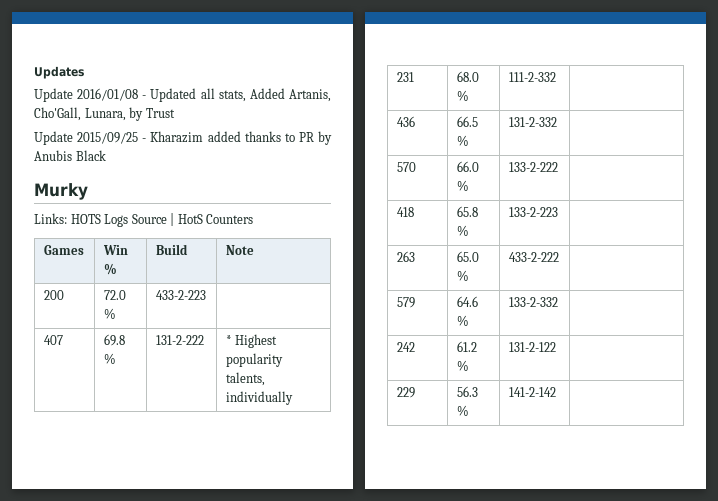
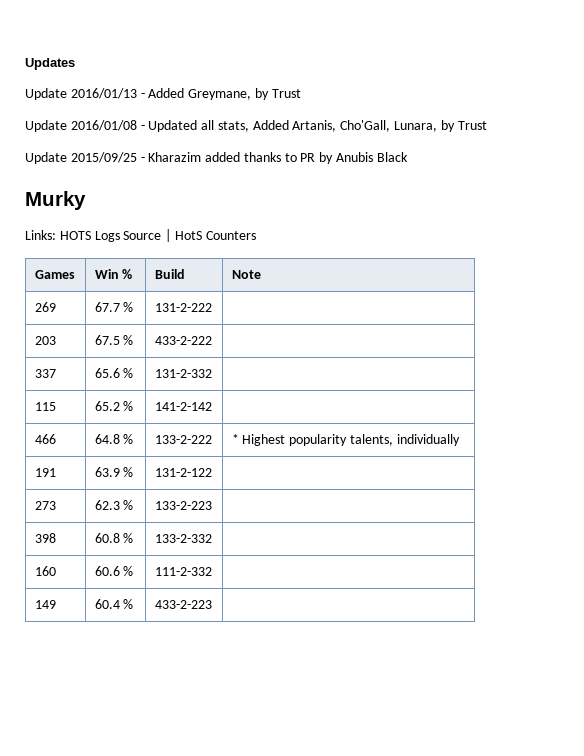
+ Update 2016/01/13 - Added Greymane, by Trust
- 200 | 72.0 % | 433-2-223 |
- 407 | 69.8 % | 131-2-222 | * Highest popularity talents, individually
+ 269 | 67.7 % | 131-2-222 |
+ 203 | 67.5 % | 433-2-222 |
+ 337 | 65.6 % | 131-2-332 |
+ 115 | 65.2 % | 141-2-142 |
+ 466 | 64.8 % | 133-2-222 | * Highest popularity talents, individually
- 231 | 68.0 % | 111-2-332 |
+ 191 | 63.9 % | 131-2-122 |
+ 273 | 62.3 % | 133-2-223 |
+ 398 | 60.8 % | 133-2-332 |
+ 160 | 60.6 % | 111-2-332 |
- 436 | 66.5 % | 131-2-332 |
- 570 | 66.0 % | 133-2-222 |
- 418 | 65.8 % | 133-2-223 |
- 263 | 65.0 % | 433-2-222 |
- 579 | 64.6 % | 133-2-332 |
- 242 | 61.2 % | 131-2-122 |
- 229 | 56.3 % | 141-2-142 |
+ 149 | 60.4 % | 433-2-223 |

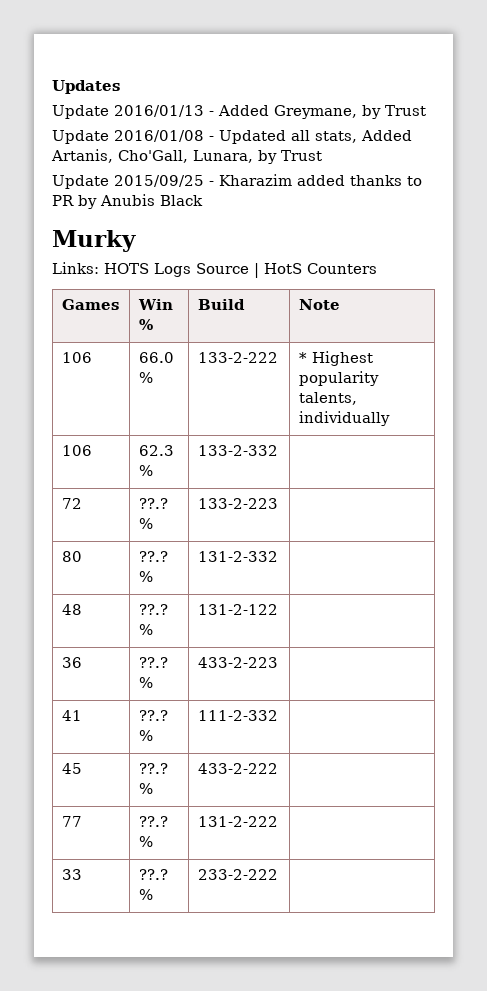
- 269 | 67.7 % | 131-2-222 |
- 203 | 67.5 % | 433-2-222 |
- 337 | 65.6 % | 131-2-332 |
- 115 | 65.2 % | 141-2-142 |
- 466 | 64.8 % | 133-2-222 | * Highest popularity talents, individually
+ 106 | 66.0 % | 133-2-222 | * Highest popularity talents, individually
- 191 | 63.9 % | 131-2-122 |
+ 106 | 62.3 % | 133-2-332 |
+ 72 | ??.? % | 133-2-223 |
+ 80 | ??.? % | 131-2-332 |
+ 48 | ??.? % | 131-2-122 |
- 273 | 62.3 % | 133-2-223 |
- 398 | 60.8 % | 133-2-332 |
- 160 | 60.6 % | 111-2-332 |
+ 36 | ??.? % | 433-2-223 |
+ 41 | ??.? % | 111-2-332 |
- 149 | 60.4 % | 433-2-223 |
+ 45 | ??.? % | 433-2-222 |
+ 77 | ??.? % | 131-2-222 |
+ 33 | ??.? % | 233-2-222 |

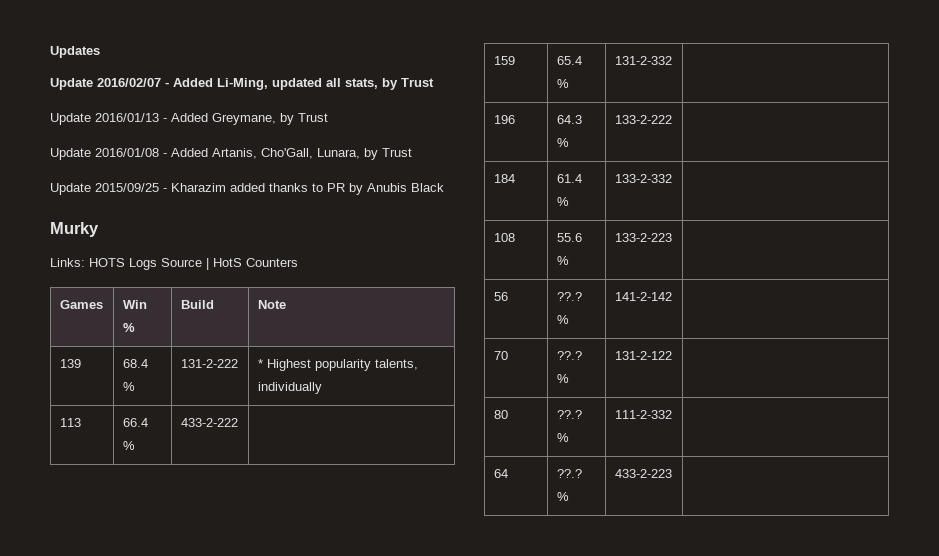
+ Update 2016/02/07 - Added Li-Ming, updated all stats, by Trust
- Update 2016/01/08 - Updated all stats, Added Artanis, Cho'Gall, Lunara, by Trust
+ Update 2016/01/08 - Added Artanis, Cho'Gall, Lunara, by Trust
- 106 | 66.0 % | 133-2-222 | * Highest popularity talents, individually
+ 139 | 68.4 % | 131-2-222 | * Highest popularity talents, individually
- 106 | 62.3 % | 133-2-332 |
- 72 | ??.? % | 133-2-223 |
- 80 | ??.? % | 131-2-332 |
- 48 | ??.? % | 131-2-122 |
- 36 | ??.? % | 433-2-223 |
- 41 | ??.? % | 111-2-332 |
- 45 | ??.? % | 433-2-222 |
- 77 | ??.? % | 131-2-222 |
- 33 | ??.? % | 233-2-222 |
+ 113 | 66.4 % | 433-2-222 |
+ 159 | 65.4 % | 131-2-332 |
+ 196 | 64.3 % | 133-2-222 |
+ 184 | 61.4 % | 133-2-332 |
+ 108 | 55.6 % | 133-2-223 |
+ 56 | ??.? % | 141-2-142 |
+ 70 | ??.? % | 131-2-122 |
+ 80 | ??.? % | 111-2-332 |
+ 64 | ??.? % | 433-2-223 |

